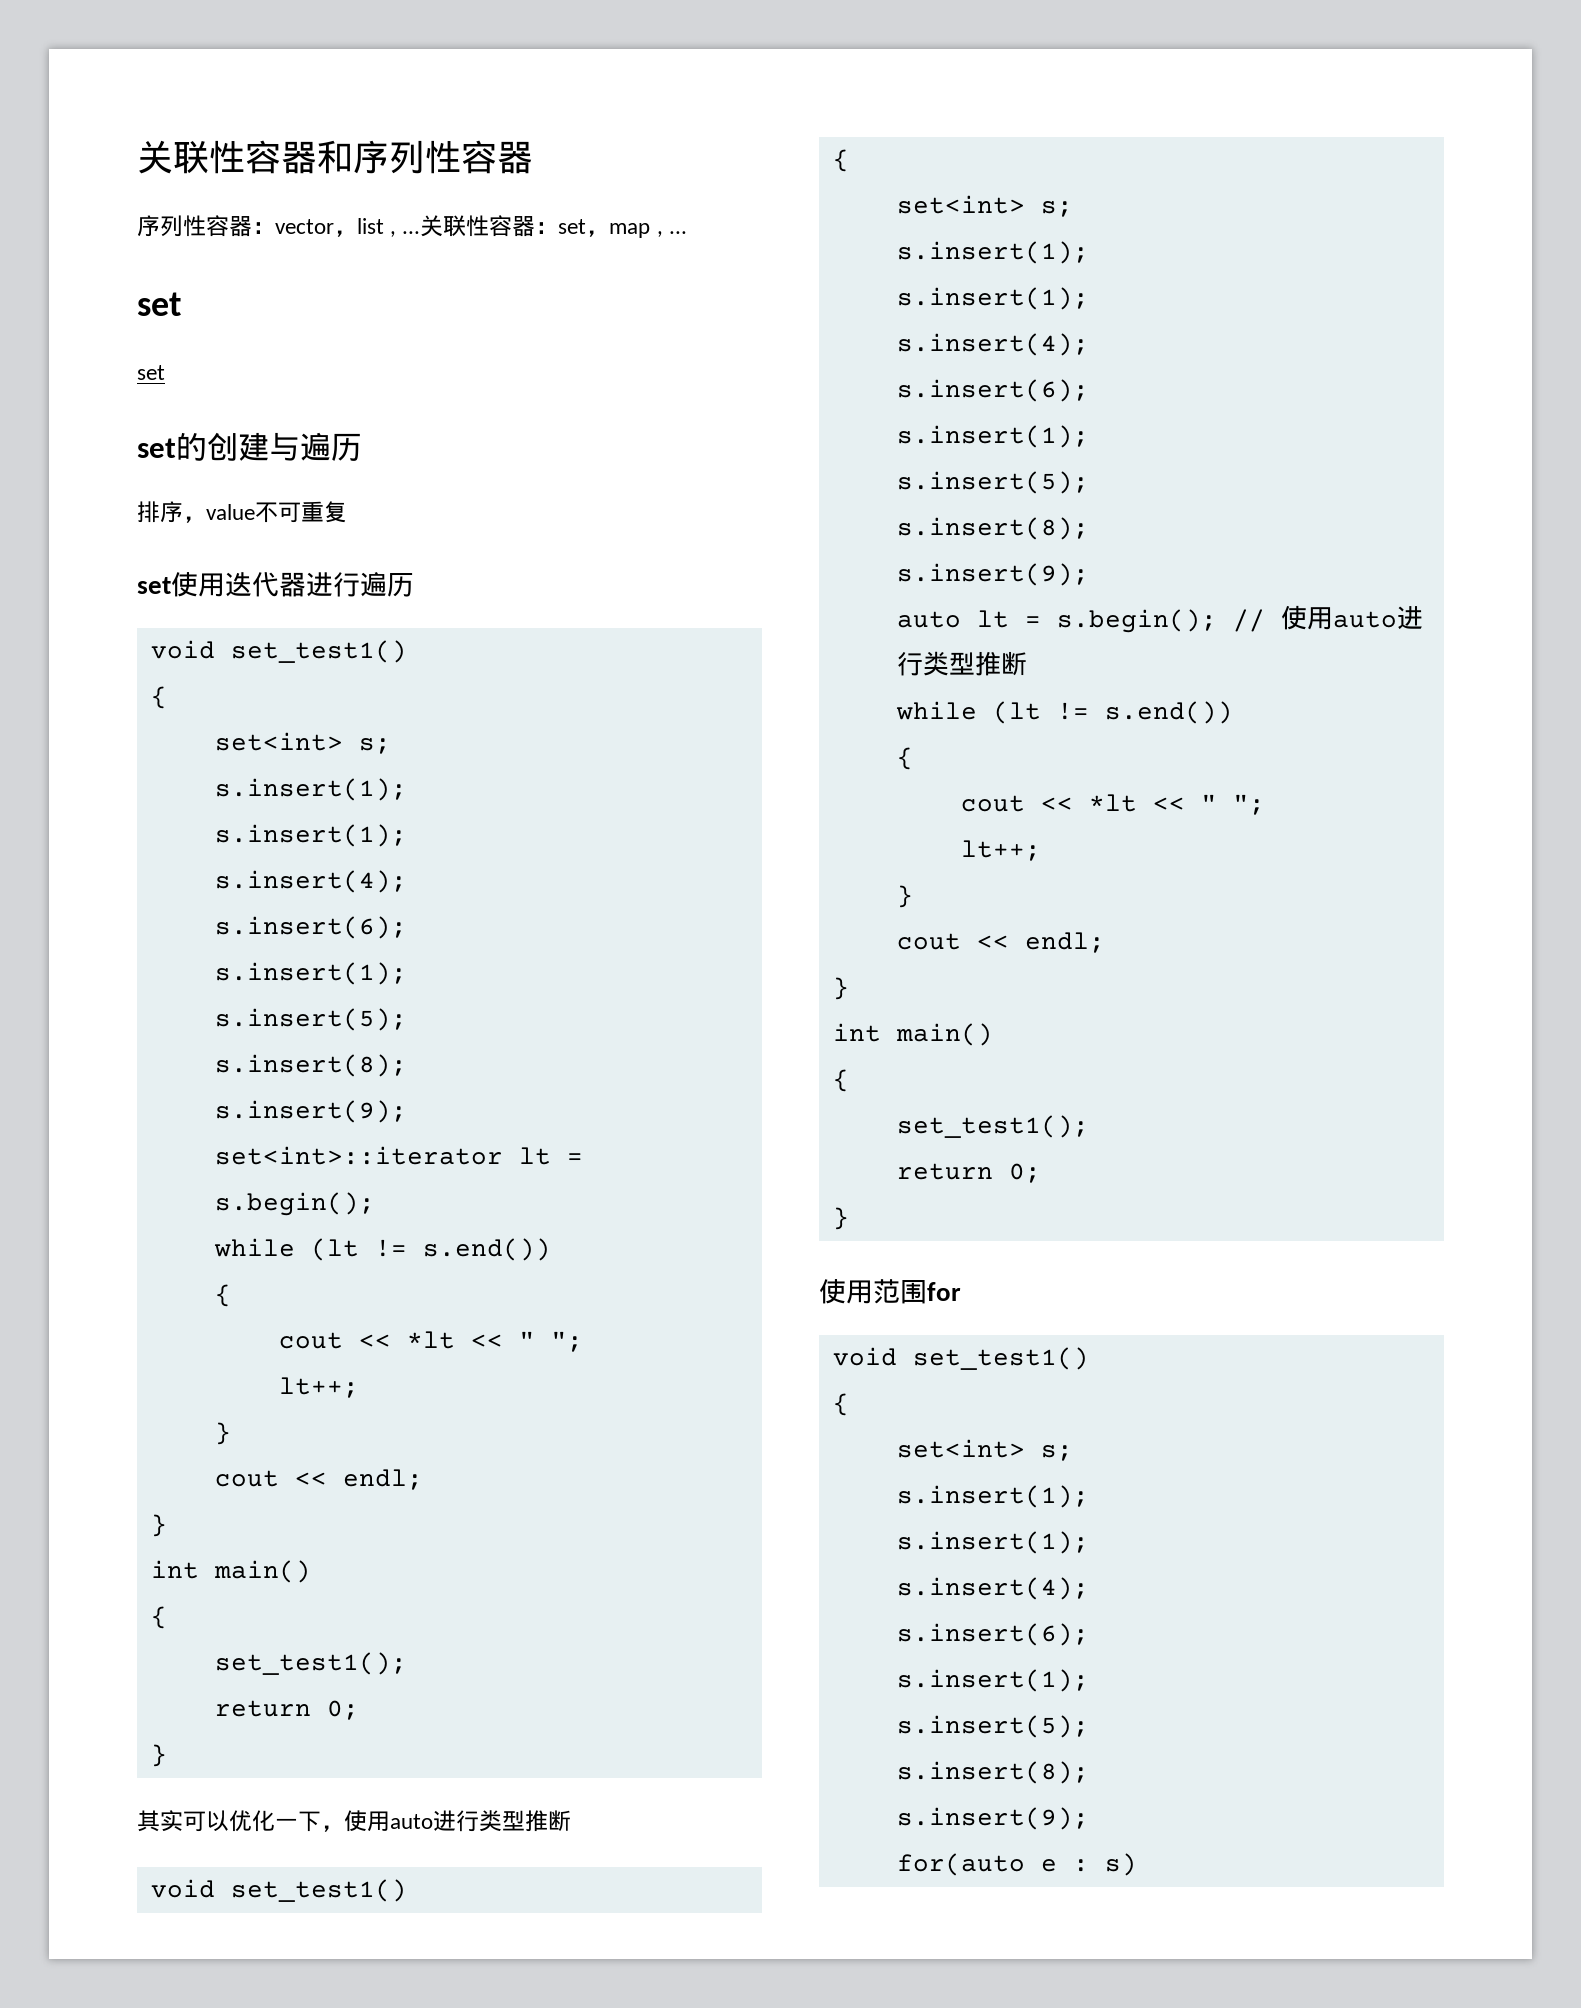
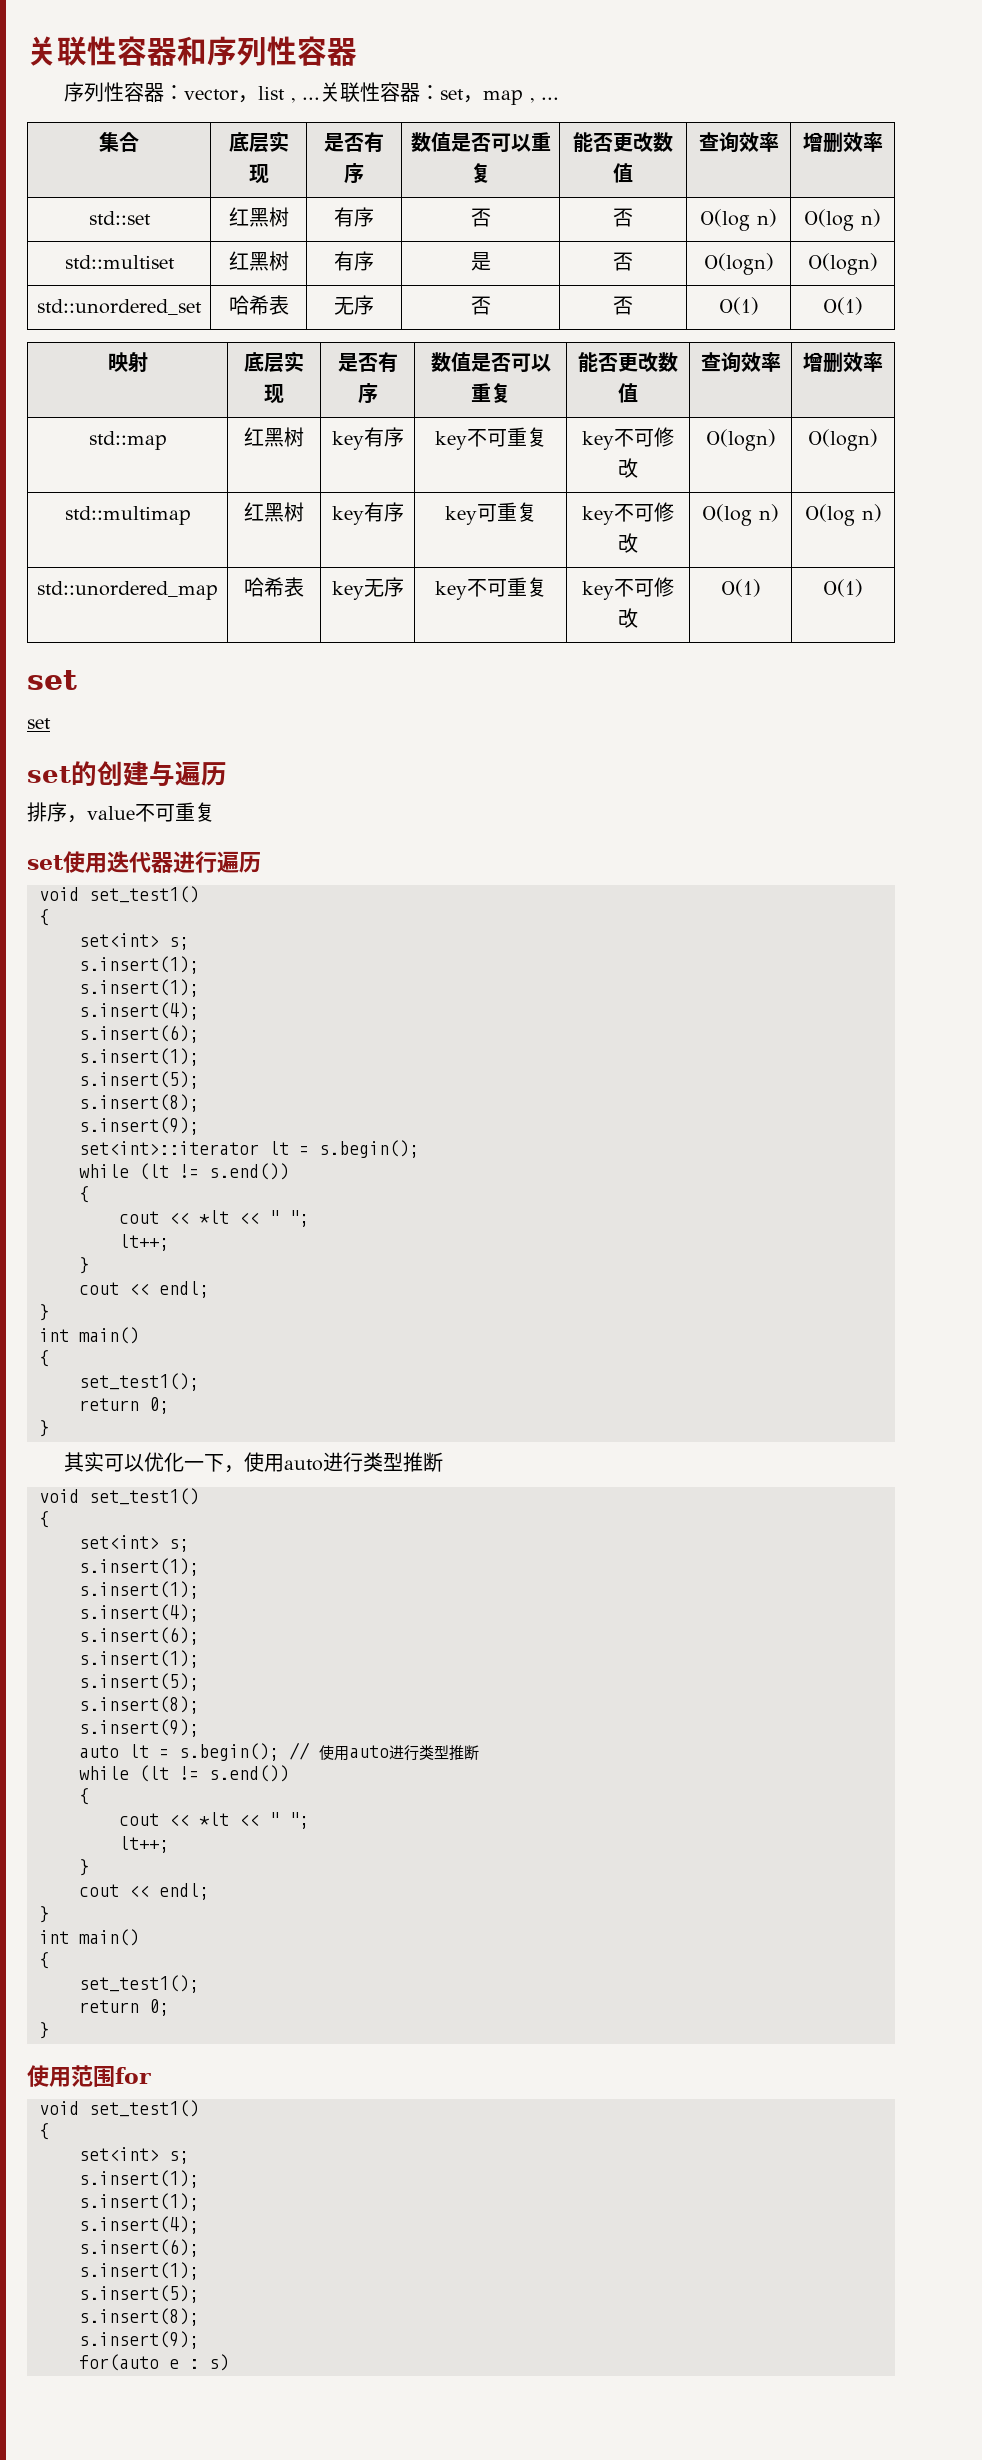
+ 集合 | 底层实现 | 是否有序 | 数值是否可以重复 | 能否更改数值 | 查询效率 | 增删效率
+ std::set | 红黑树 | 有序 | 否 | 否 | O(log n) | O(log n)
+ std::multiset | 红黑树 | 有序 | 是 | 否 | O(logn) | O(logn)
+ std::unordered_set | 哈希表 | 无序 | 否 | 否 | O(1) | O(1)
+ 映射 | 底层实现 | 是否有序 | 数值是否可以重复 | 能否更改数值 | 查询效率 | 增删效率
+ std::map | 红黑树 | key有序 | key不可重复 | key不可修改 | O(logn) | O(logn)
+ std::multimap | 红黑树 | key有序 | key可重复 | key不可修改 | O(log n) | O(log n)
+ std::unordered_map | 哈希表 | key无序 | key不可重复 | key不可修改 | O(1) | O(1)

